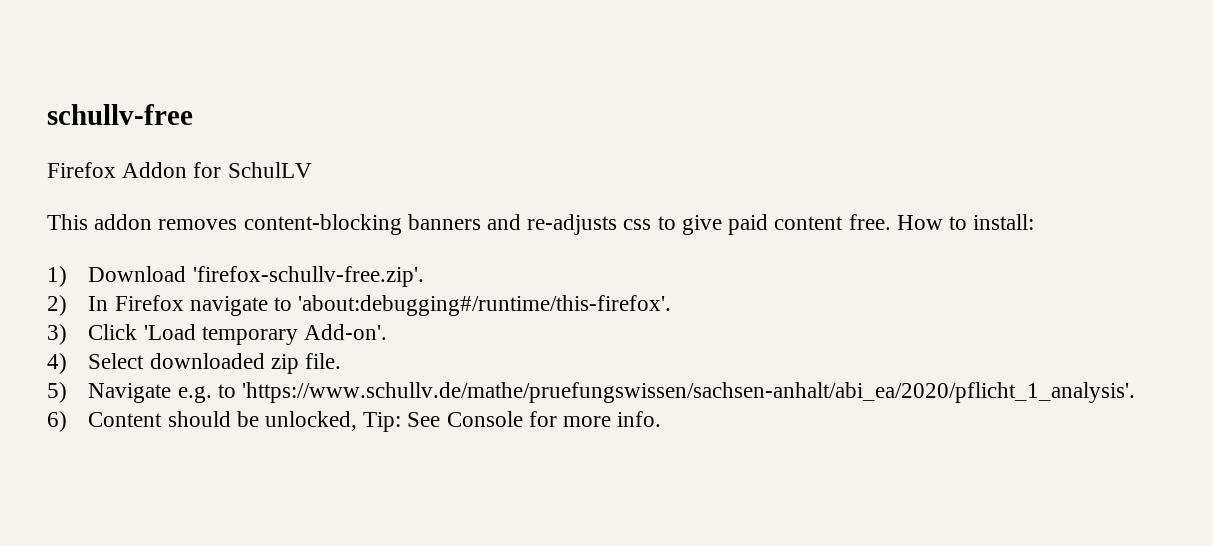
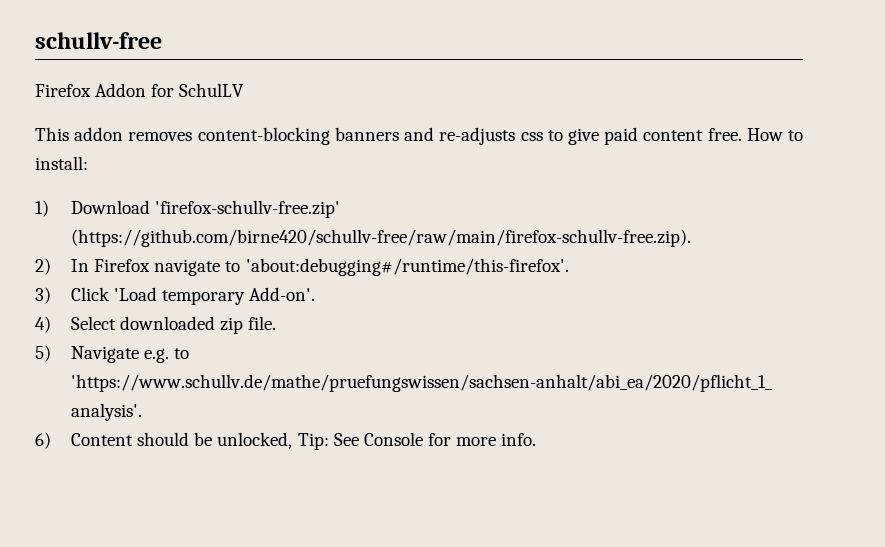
- 1) Download 'firefox-schullv-free.zip'.
+ 1) Download 'firefox-schullv-free.zip' (https://github.com/birne420/schullv-free/raw/main/firefox-schullv-free.zip).

